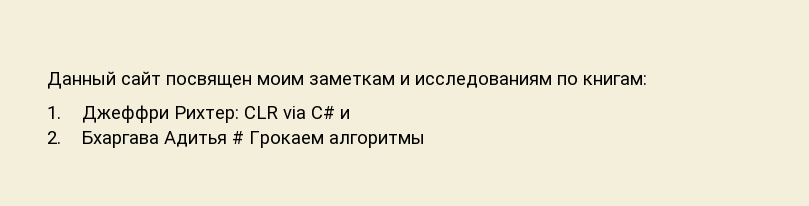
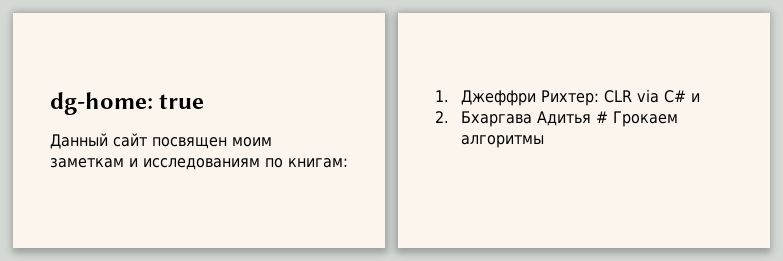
+ dg-home: true

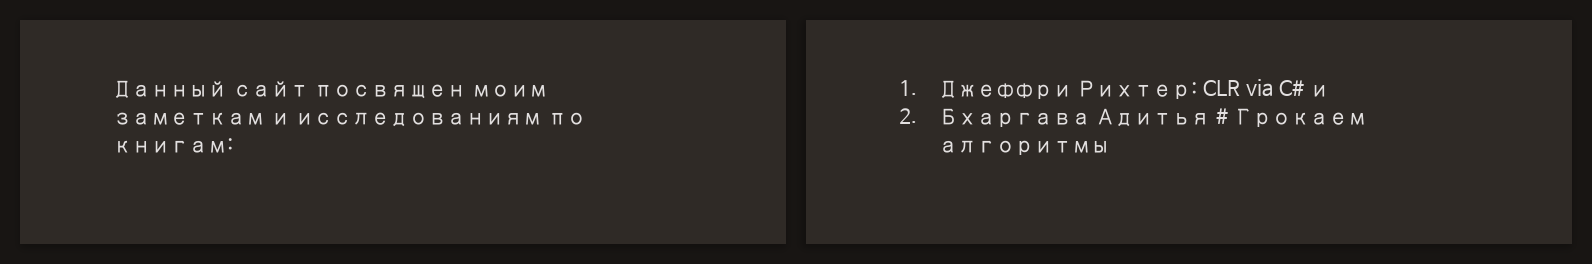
- dg-home: true

